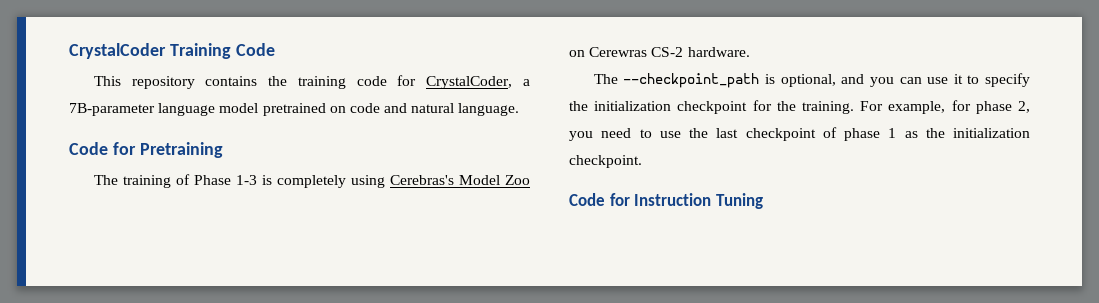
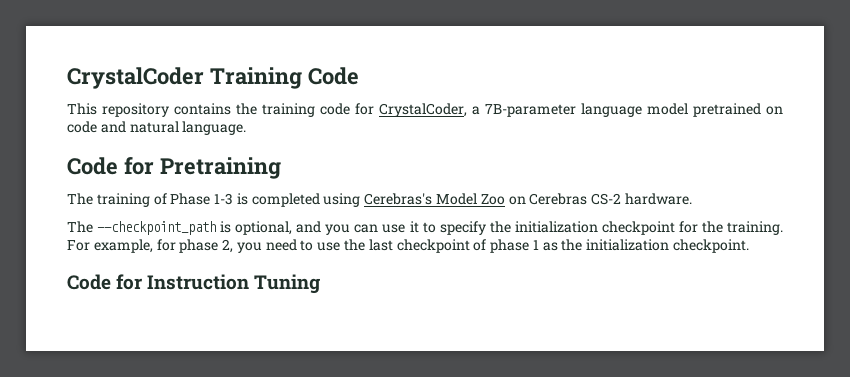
- The training of Phase 1-3 is completely using Cerebras's Model Zoo on Cerewras CS-2 hardware.
+ The training of Phase 1-3 is completed using Cerebras's Model Zoo on Cerebras CS-2 hardware.

